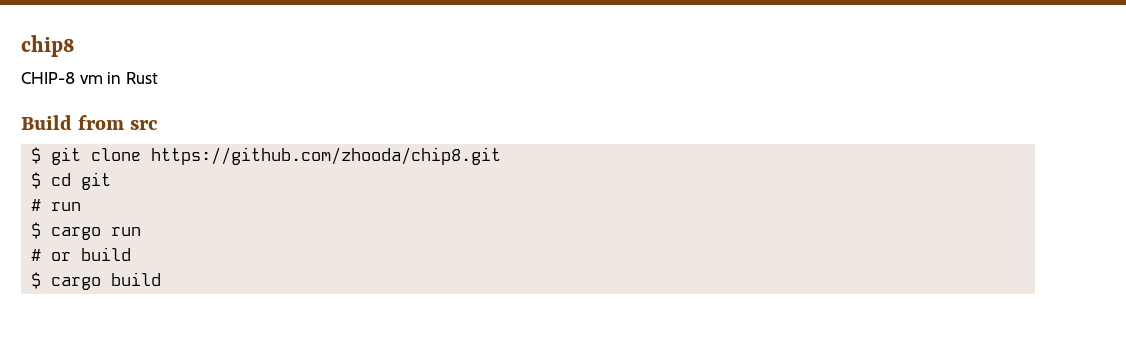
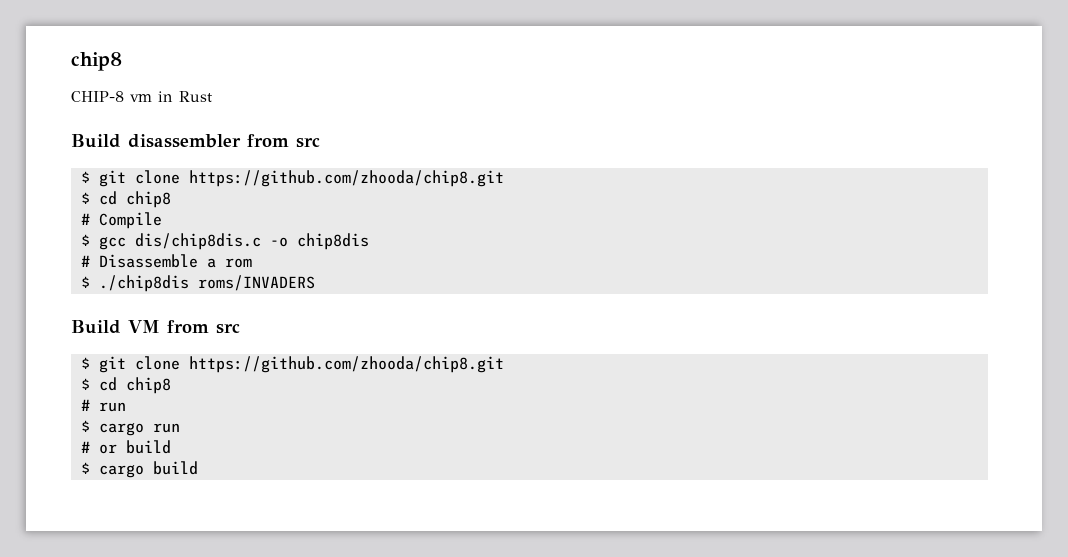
- Build from src
+ Build disassembler from src
  $ git clone https://github.com/zhooda/chip8.git
- $ cd git
+ $ cd chip8
+ # Compile
+ $ gcc dis/chip8dis.c -o chip8dis
+ # Disassemble a rom
+ $ ./chip8dis roms/INVADERS
+ Build VM from src
+ $ git clone https://github.com/zhooda/chip8.git
+ $ cd chip8

